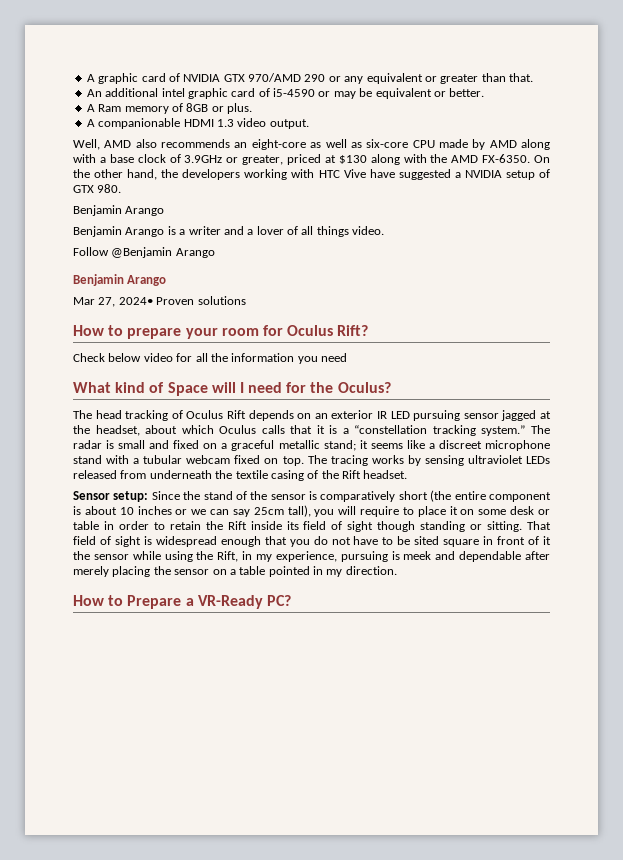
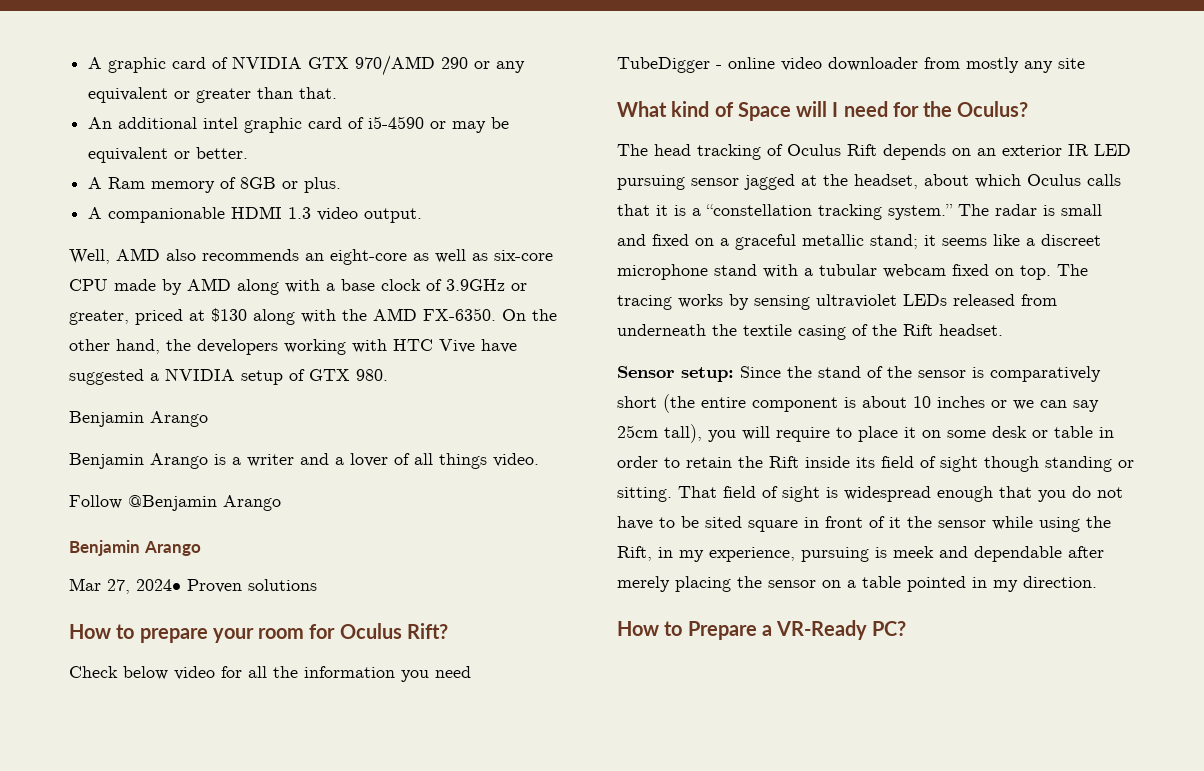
+ TubeDigger - online video downloader from mostly any site

